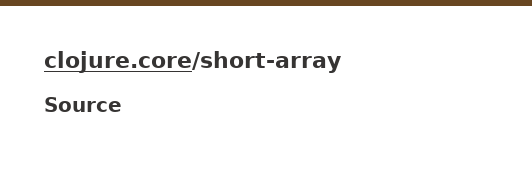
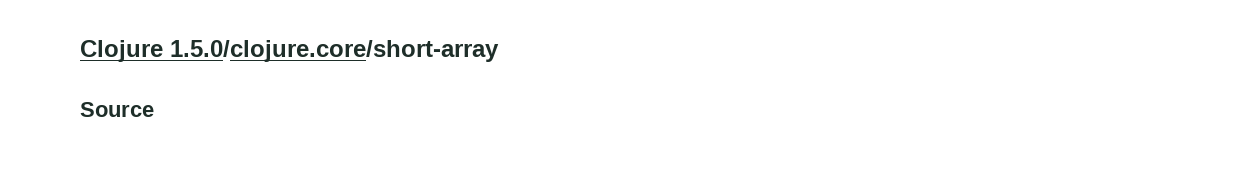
- clojure.core/short-array
+ Clojure 1.5.0/clojure.core/short-array

